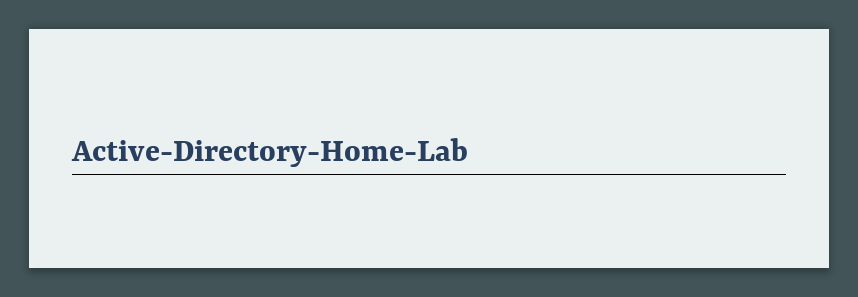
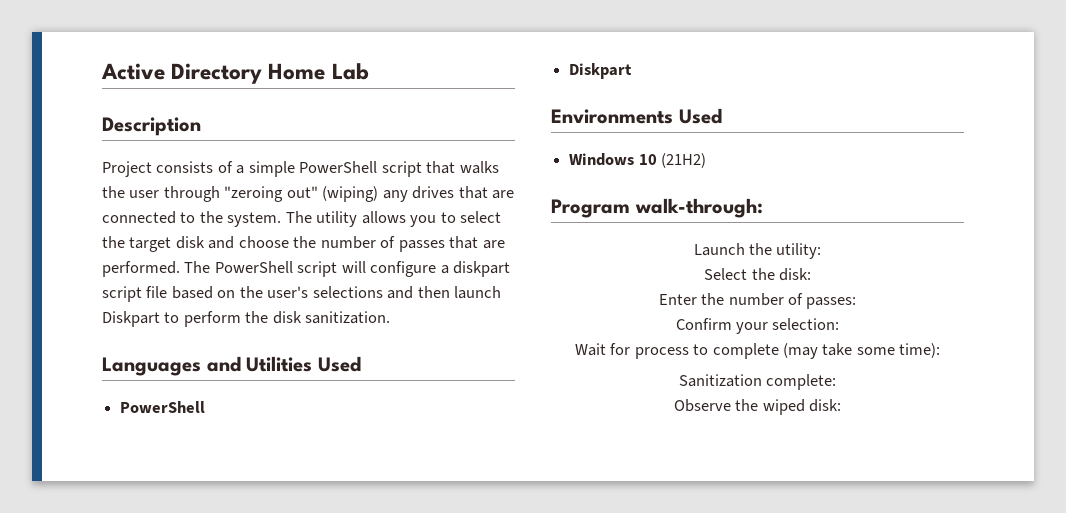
- Active-Directory-Home-Lab
+ Active Directory Home Lab
+ Description
+ Project consists of a simple PowerShell script that walks the user through "zeroing out" (wiping) any drives that are connected to the system. The utility allows you to select the target disk and choose the number of passes that are performed. The PowerShell script will configure a diskpart script file based on the user's selections and then launch Diskpart to perform the disk sanitization.
+ Languages and Utilities Used
+ PowerShell
+ Diskpart
+ Environments Used
+ Windows 10 (21H2)
+ Program walk-through:
+ Launch the utility:
+ Select the disk:
+ Enter the number of passes:
+ Confirm your selection:
+ Wait for process to complete (may take some time):
+ Sanitization complete:
+ Observe the wiped disk:

